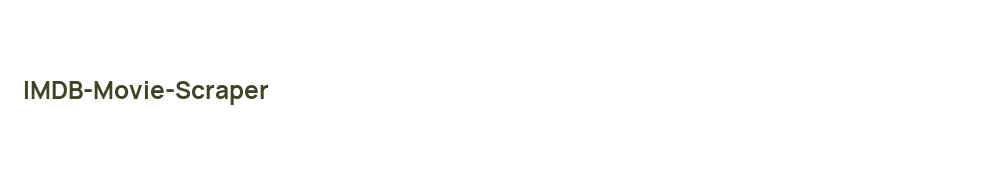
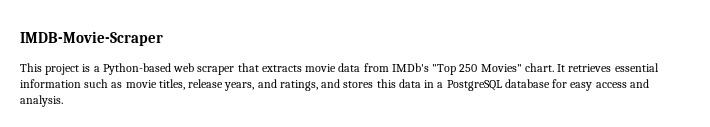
+ This project is a Python-based web scraper that extracts movie data from IMDb's "Top 250 Movies" chart. It retrieves essential information such as movie titles, release years, and ratings, and stores this data in a PostgreSQL database for easy access and analysis.

